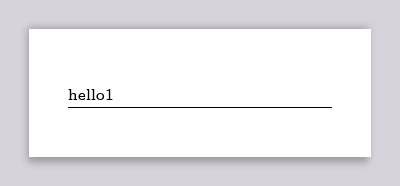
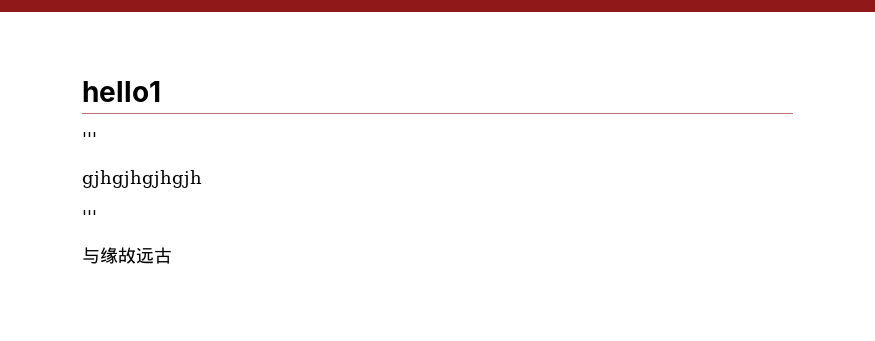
  hello1
+ '''
+ gjhgjhgjhgjh
+ '''
+ 与缘故远古

